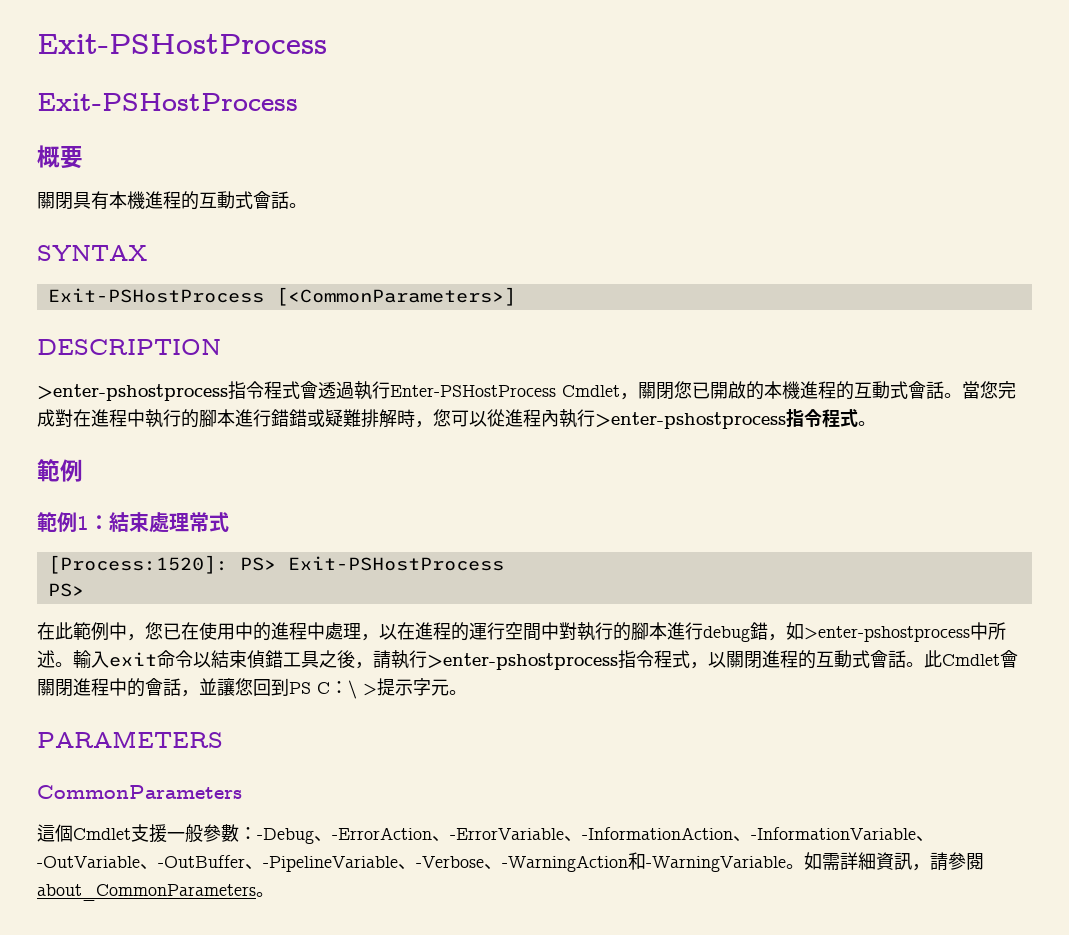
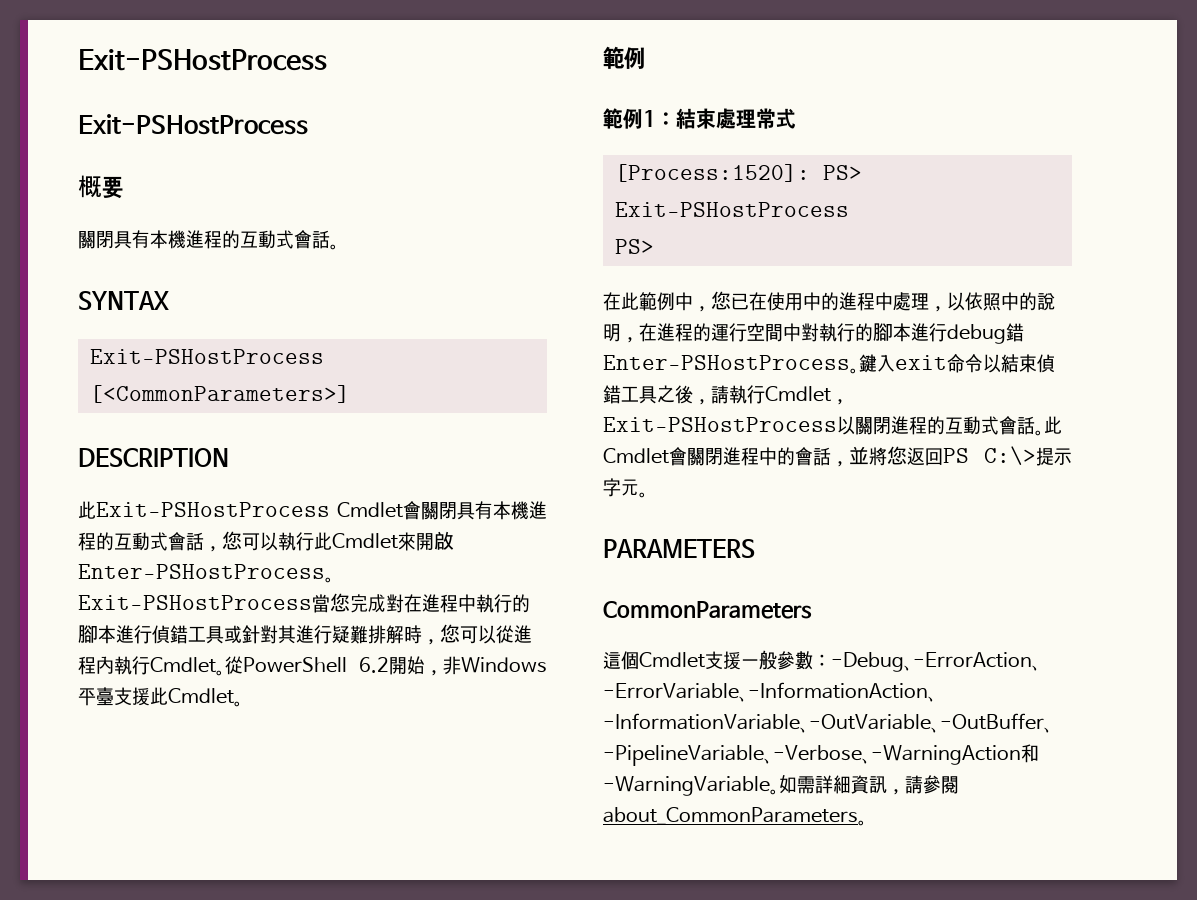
- >enter-pshostprocess指令程式會透過執行Enter-PSHostProcess Cmdlet，關閉您已開啟的本機進程的互動式會話。當您完成對在進程中執行的腳本進行錯錯或疑難排解時，您可以從進程內執行>enter-pshostprocess指令程式。
+ 此Exit-PSHostProcess Cmdlet會關閉具有本機進程的互動式會話，您可以執行此Cmdlet來開啟Enter-PSHostProcess。Exit-PSHostProcess當您完成對在進程中執行的腳本進行偵錯工具或針對其進行疑難排解時，您可以從進程內執行Cmdlet。從PowerShell 6.2開始，非Windows平臺支援此Cmdlet。
- 在此範例中，您已在使用中的進程中處理，以在進程的運行空間中對執行的腳本進行debug錯，如>enter-pshostprocess中所述。輸入exit命令以結束偵錯工具之後，請執行>enter-pshostprocess指令程式，以關閉進程的互動式會話。
+ 在此範例中，您已在使用中的進程中處理，以依照中的說明，在進程的運行空間中對執行的腳本進行debug錯Enter-PSHostProcess。鍵入exit命令以結束偵錯工具之後，請執行Cmdlet，Exit-PSHostProcess以關閉進程的互動式會話。
- 此Cmdlet會關閉進程中的會話，並讓您回到PS C：\ >提示字元。
+ 此Cmdlet會關閉進程中的會話，並將您返回PS C:\>提示字元。

